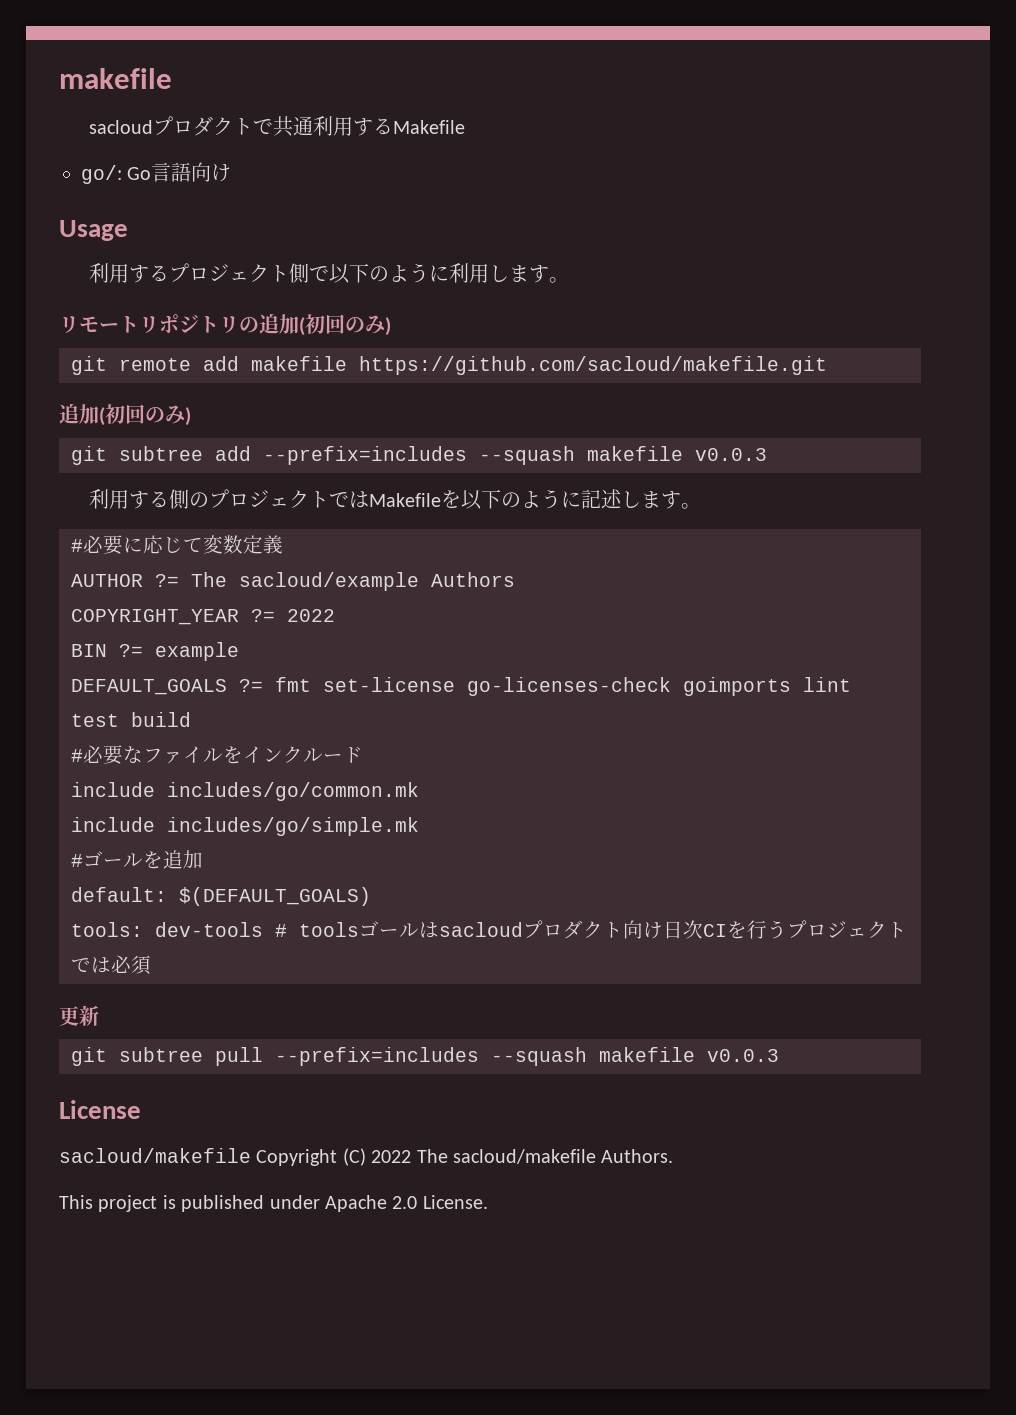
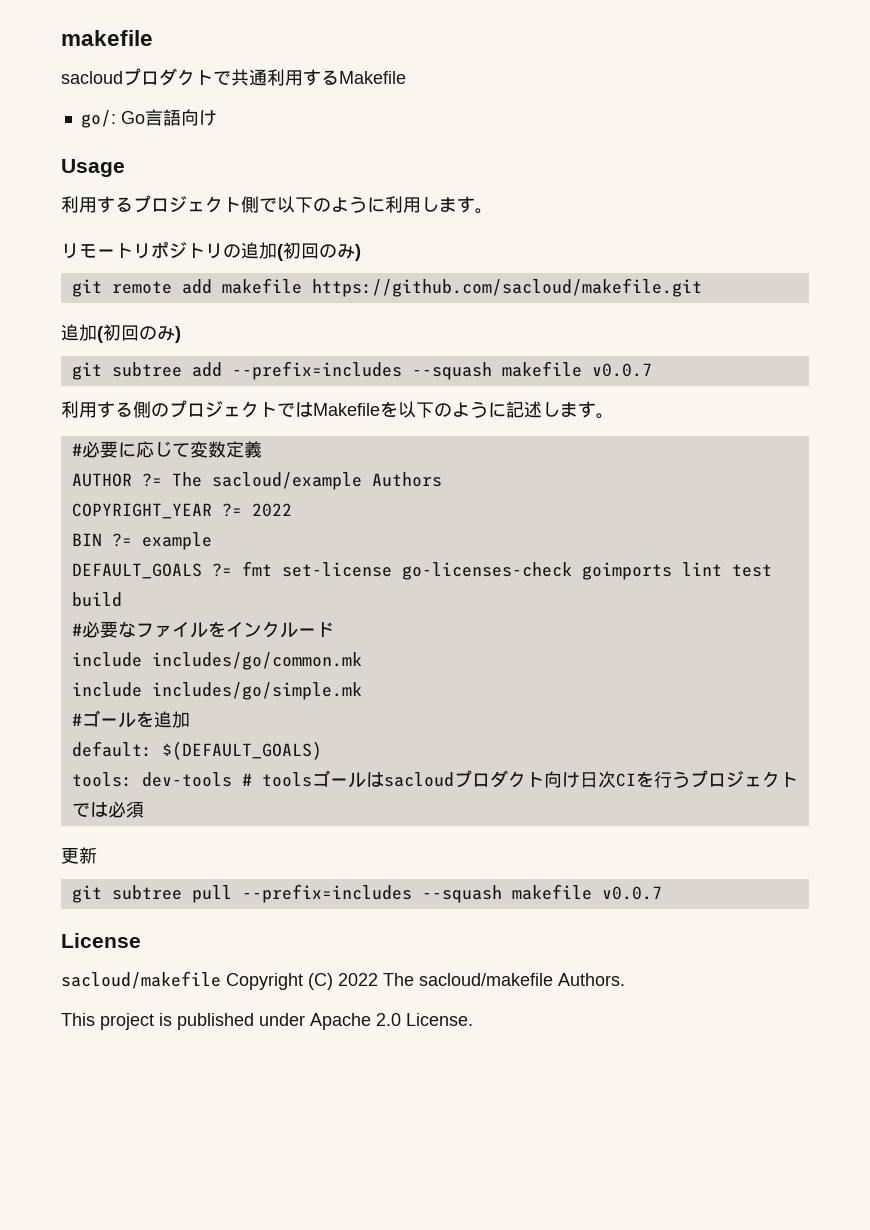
- git subtree add --prefix=includes --squash makefile v0.0.3
+ git subtree add --prefix=includes --squash makefile v0.0.7
- git subtree pull --prefix=includes --squash makefile v0.0.3
+ git subtree pull --prefix=includes --squash makefile v0.0.7

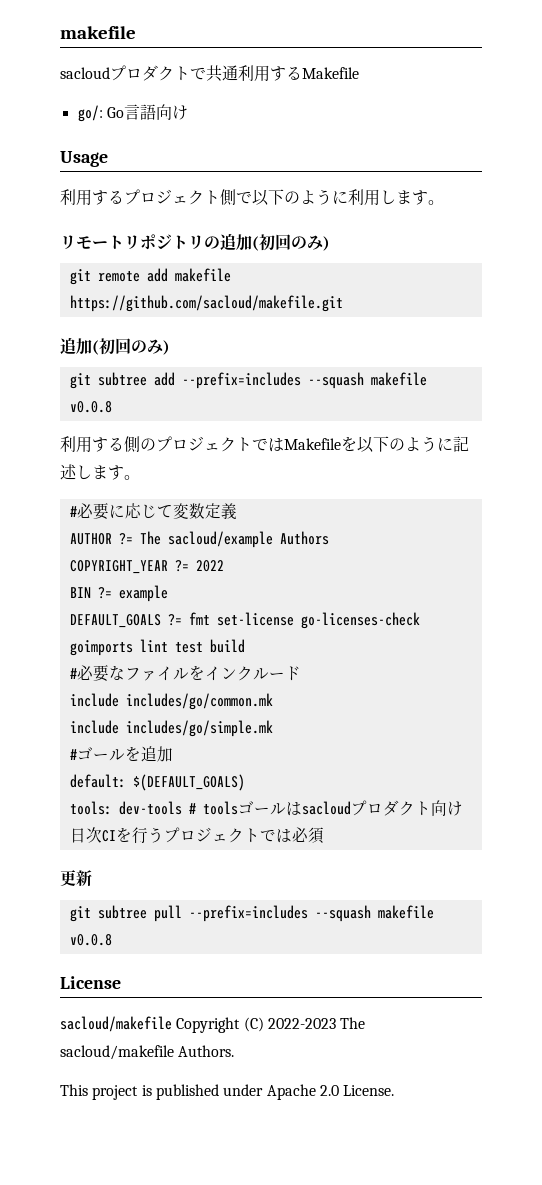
- git subtree add --prefix=includes --squash makefile v0.0.7
+ git subtree add --prefix=includes --squash makefile v0.0.8
- git subtree pull --prefix=includes --squash makefile v0.0.7
+ git subtree pull --prefix=includes --squash makefile v0.0.8
- sacloud/makefile Copyright (C) 2022 The sacloud/makefile Authors.
+ sacloud/makefile Copyright (C) 2022-2023 The sacloud/makefile Authors.

